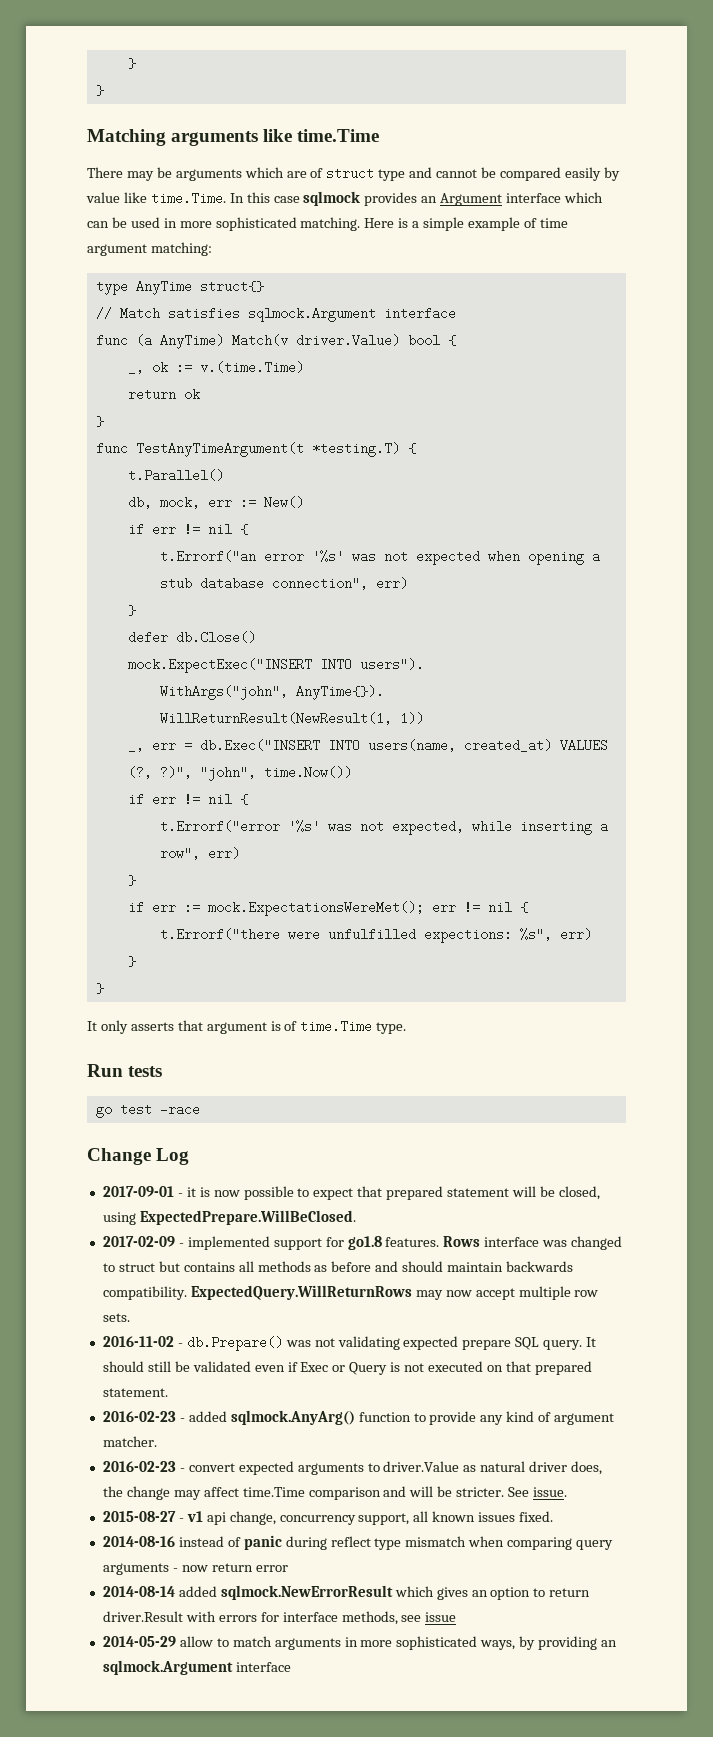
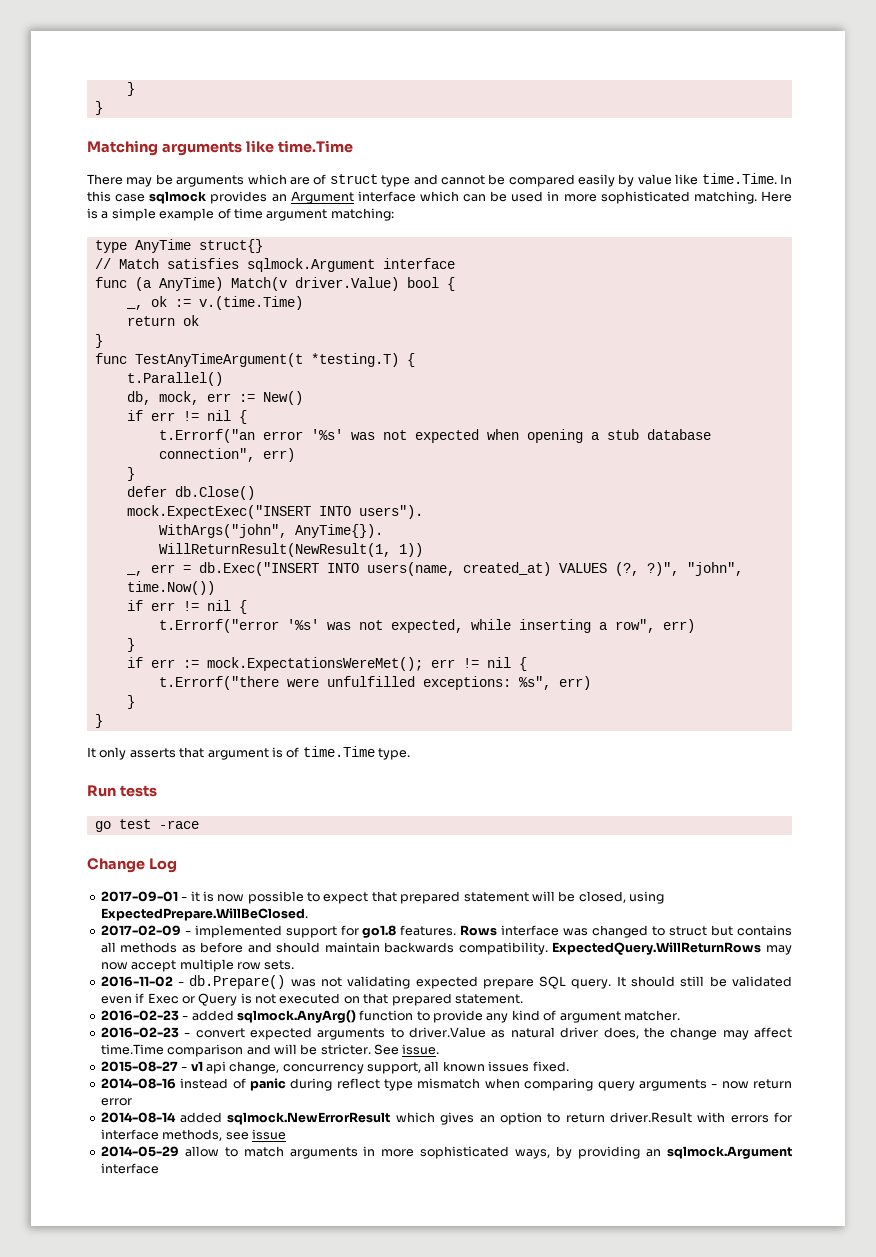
- t.Errorf("there were unfulfilled expections: %s", err)
+ t.Errorf("there were unfulfilled exceptions: %s", err)

